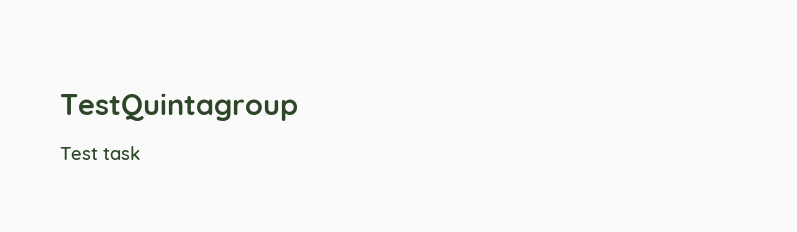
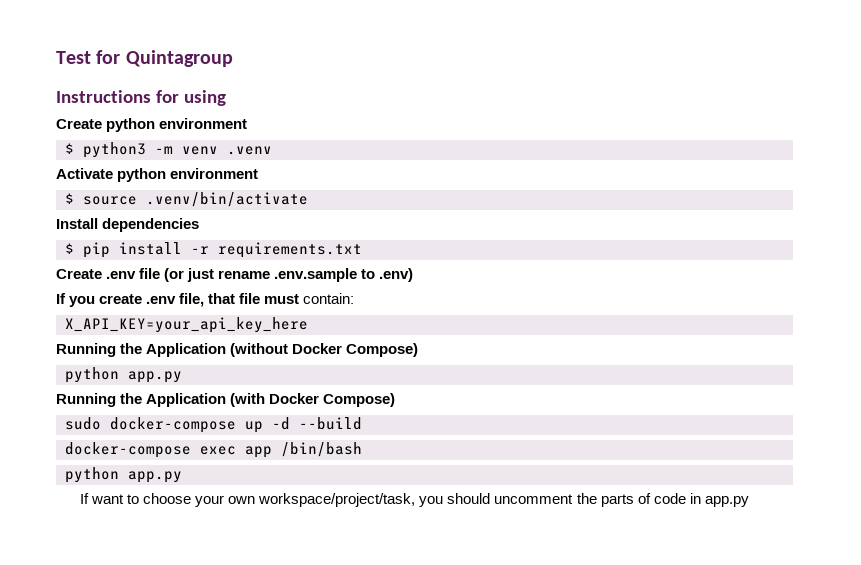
- TestQuintagroup
- Test task
+ Test for Quintagroup
+ Instructions for using
+ Create python environment
+ $ python3 -m venv .venv
+ Activate python environment
+ $ source .venv/bin/activate
+ Install dependencies
+ $ pip install -r requirements.txt
+ Create .env file (or just rename .env.sample to .env)
+ If you create .env file, that file must contain:
+ X_API_KEY=your_api_key_here
+ Running the Application (without Docker Compose)
+ python app.py
+ Running the Application (with Docker Compose)
+ sudo docker-compose up -d --build
+ docker-compose exec app /bin/bash
+ python app.py
+ If want to choose your own workspace/project/task, you should uncomment the parts of code in app.py

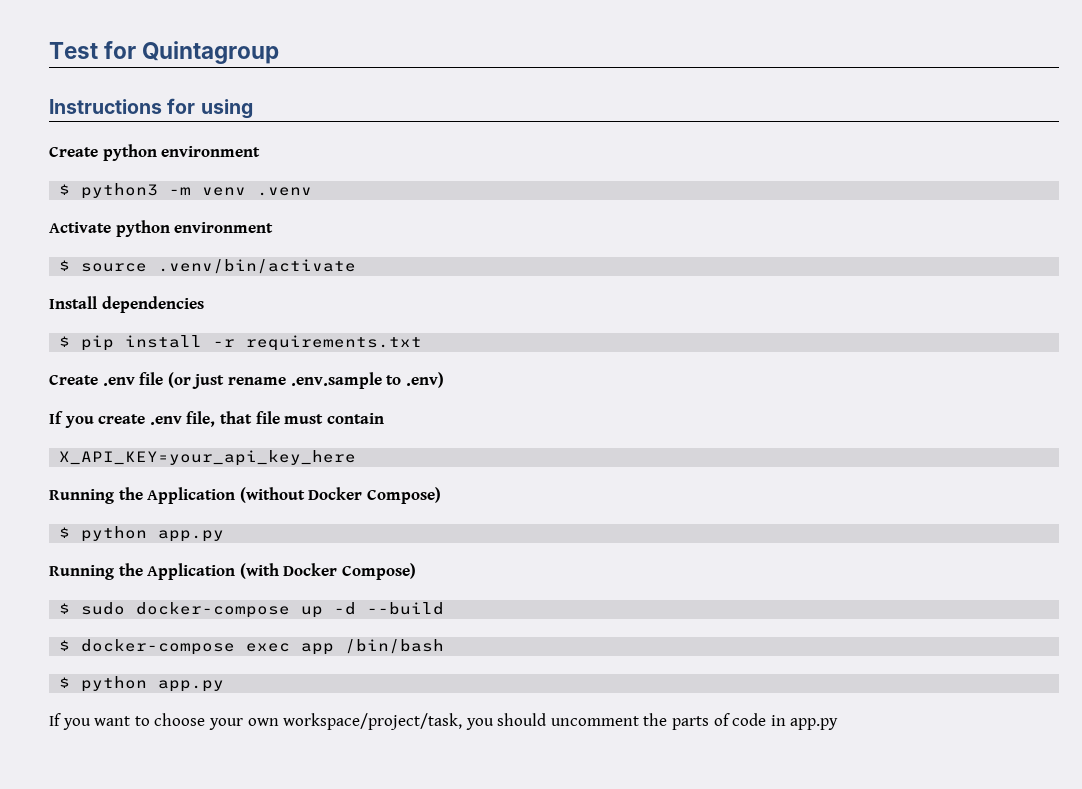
- If you create .env file, that file must contain:
+ If you create .env file, that file must contain
  Running the Application (without Docker Compose)
- python app.py
+ $ python app.py
- sudo docker-compose up -d --build
+ $ sudo docker-compose up -d --build
- docker-compose exec app /bin/bash
- python app.py
+ $ docker-compose exec app /bin/bash
+ $ python app.py
- If want to choose your own workspace/project/task, you should uncomment the parts of code in app.py
+ If you want to choose your own workspace/project/task, you should uncomment the parts of code in app.py

